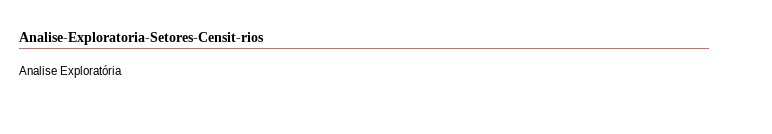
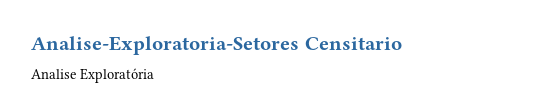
- Analise-Exploratoria-Setores-Censit-rios
+ Analise-Exploratoria-Setores Censitario

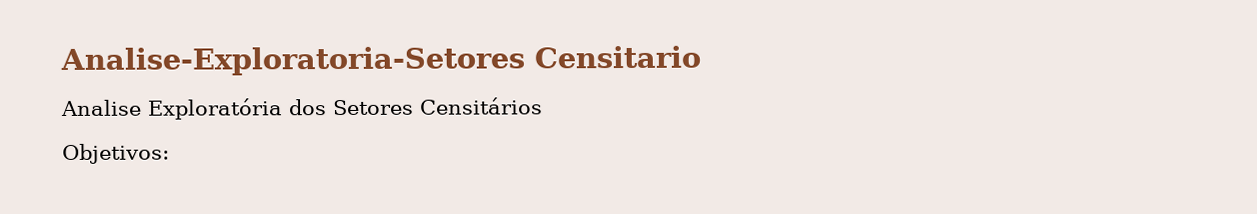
- Analise Exploratória
+ Analise Exploratória dos Setores Censitários
+ Objetivos:

